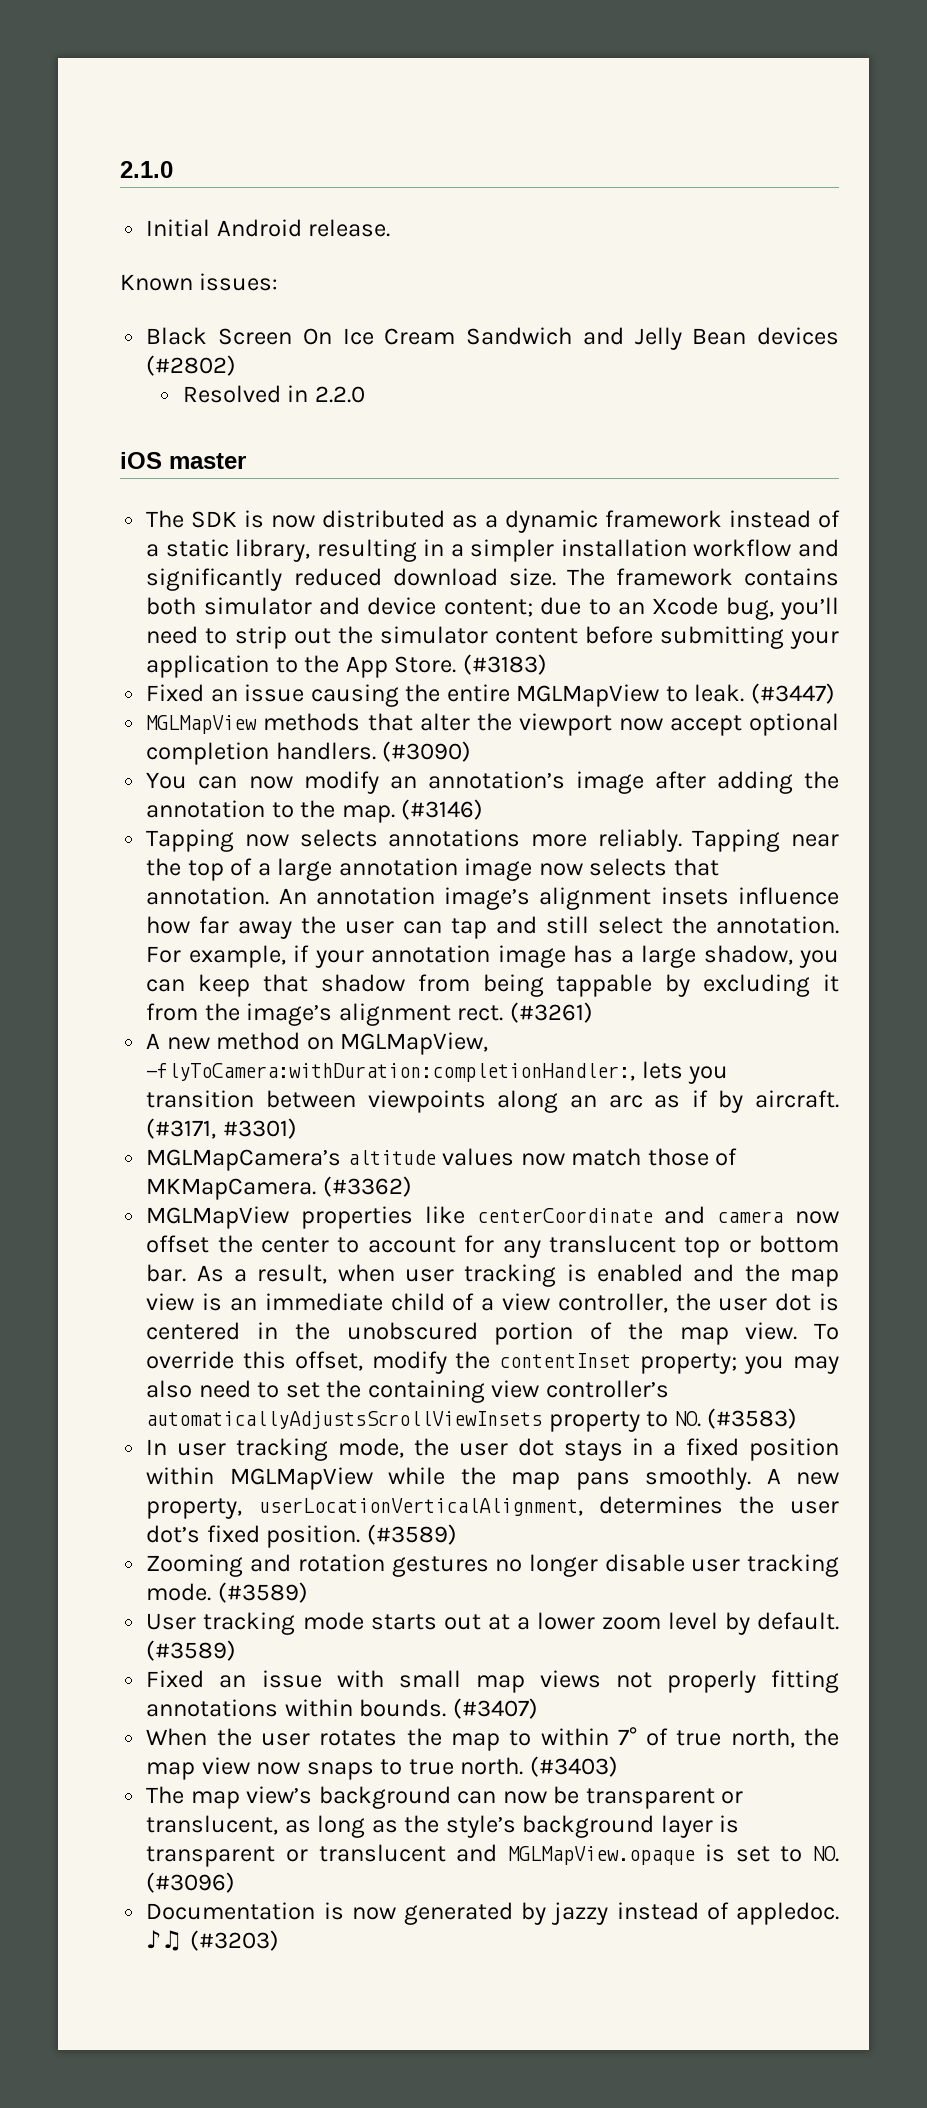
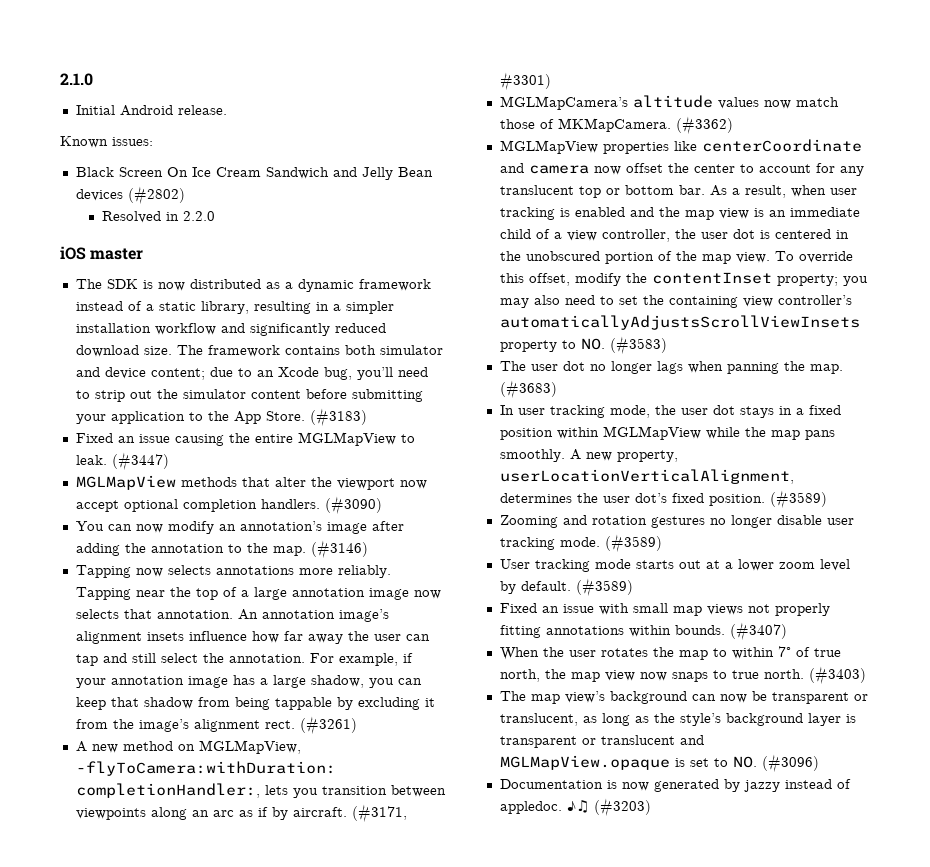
+ The user dot no longer lags when panning the map. (#3683)

